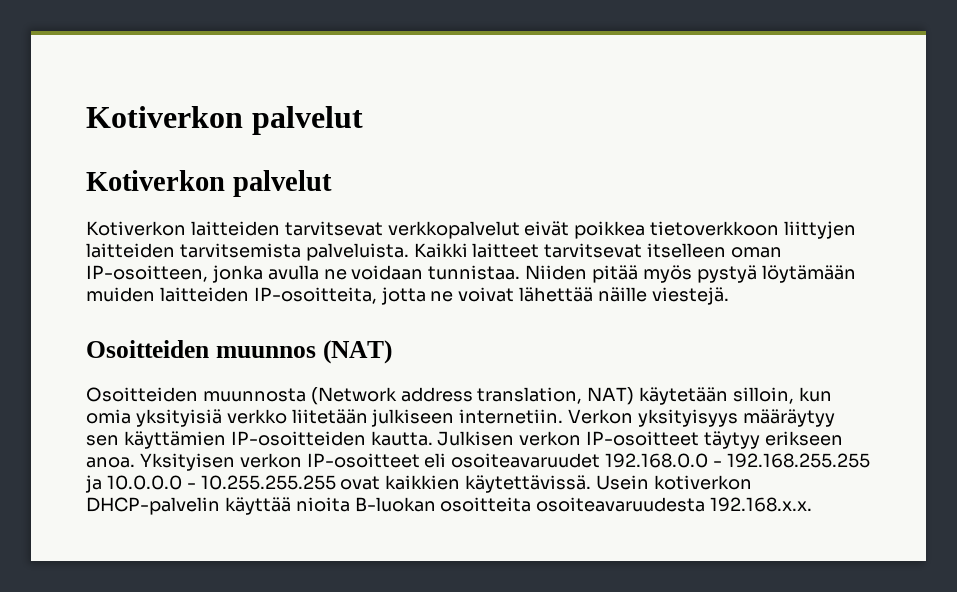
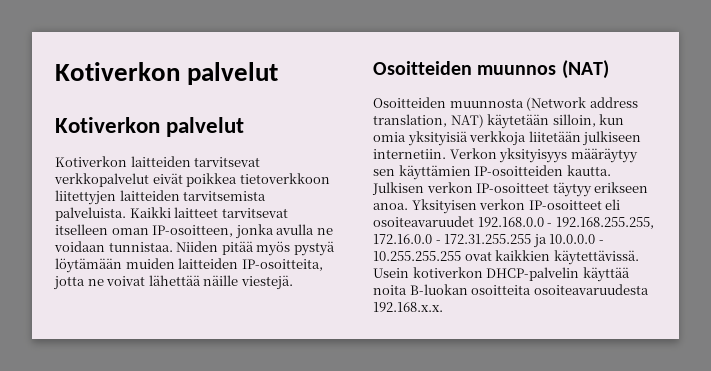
- Kotiverkon laitteiden tarvitsevat verkkopalvelut eivät poikkea tietoverkkoon liittyjen laitteiden tarvitsemista palveluista.
+ Kotiverkon laitteiden tarvitsevat verkkopalvelut eivät poikkea tietoverkkoon liitettyjen laitteiden tarvitsemista palveluista.
- Osoitteiden muunnosta (Network address translation, NAT) käytetään silloin, kun omia yksityisiä verkko liitetään julkiseen internetiin.
+ Osoitteiden muunnosta (Network address translation, NAT) käytetään silloin, kun omia yksityisiä verkkoja liitetään julkiseen internetiin.
- Yksityisen verkon IP-osoitteet eli osoiteavaruudet 192.168.0.0 - 192.168.255.255 ja 10.0.0.0 - 10.255.255.255 ovat kaikkien käytettävissä.
+ Yksityisen verkon IP-osoitteet eli osoiteavaruudet 192.168.0.0 - 192.168.255.255, 172.16.0.0 - 172.31.255.255 ja 10.0.0.0 - 10.255.255.255 ovat kaikkien käytettävissä.
- Usein kotiverkon DHCP-palvelin käyttää nioita B-luokan osoitteita osoiteavaruudesta 192.168.x.x.
+ Usein kotiverkon DHCP-palvelin käyttää noita B-luokan osoitteita osoiteavaruudesta 192.168.x.x.

